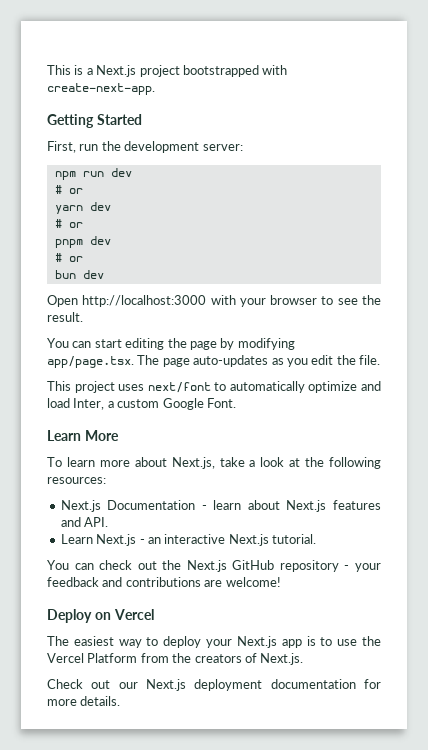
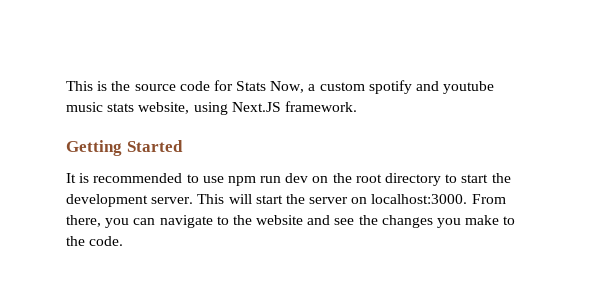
- This is a Next.js project bootstrapped with create-next-app.
+ This is the source code for Stats Now, a custom spotify and youtube music stats website, using Next.JS framework.
  Getting Started
- First, run the development server:
- npm run dev
- # or
- yarn dev
- # or
- pnpm dev
- # or
- bun dev
- Open http://localhost:3000 with your browser to see the result.
- You can start editing the page by modifying app/page.tsx. The page auto-updates as you edit the file.
- This project uses next/font to automatically optimize and load Inter, a custom Google Font.
- Learn More
- To learn more about Next.js, take a look at the following resources:
- Next.js Documentation - learn about Next.js features and API.
- Learn Next.js - an interactive Next.js tutorial.
- You can check out the Next.js GitHub repository - your feedback and contributions are welcome!
- Deploy on Vercel
- The easiest way to deploy your Next.js app is to use the Vercel Platform from the creators of Next.js.
- Check out our Next.js deployment documentation for more details.
+ It is recommended to use npm run dev on the root directory to start the development server. This will start the server on localhost:3000. From there, you can navigate to the website and see the changes you make to the code.

